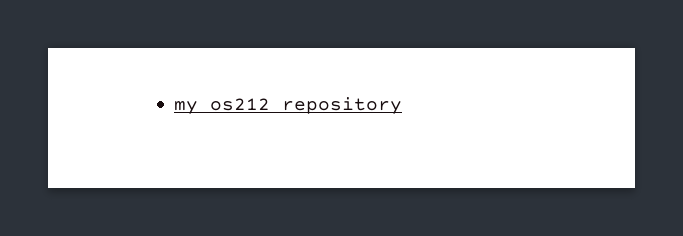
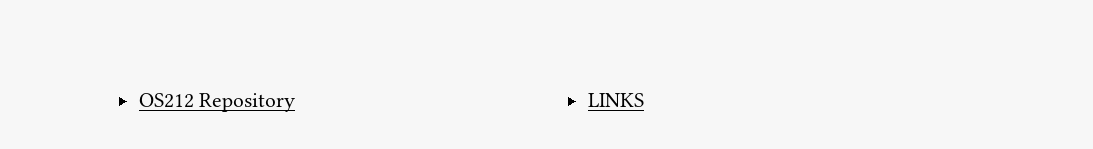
- my os212 repository
+ OS212 Repository
+ LINKS

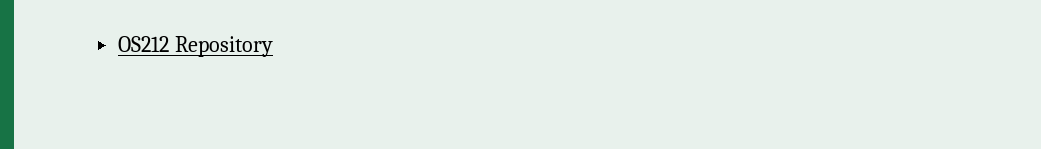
- LINKS

